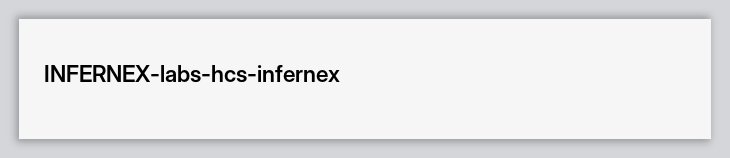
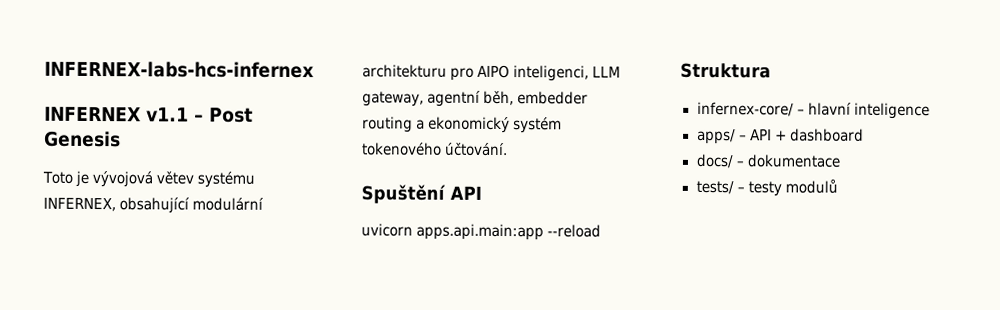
+ INFERNEX v1.1 – Post Genesis
+ Toto je vývojová větev systému INFERNEX, obsahující modulární architekturu pro AIPO inteligenci, LLM gateway, agentní běh, embedder routing a ekonomický systém tokenového účtování.
+ Spuštění API
+ uvicorn apps.api.main:app --reload
+ Struktura
+ infernex-core/ – hlavní inteligence
+ apps/ – API + dashboard
+ docs/ – dokumentace
+ tests/ – testy modulů

